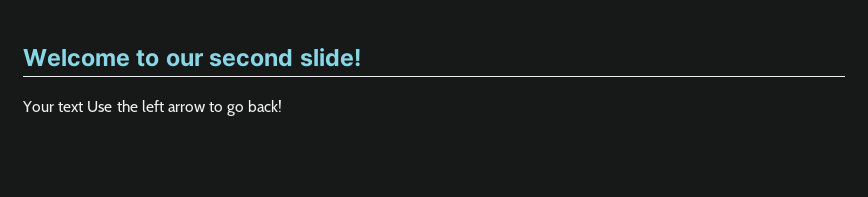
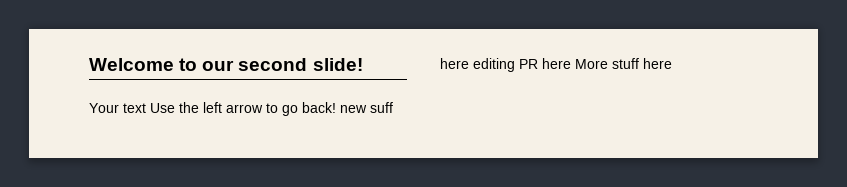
- Your text Use the left arrow to go back!
+ Your text Use the left arrow to go back! new suff here editing PR here More stuff here

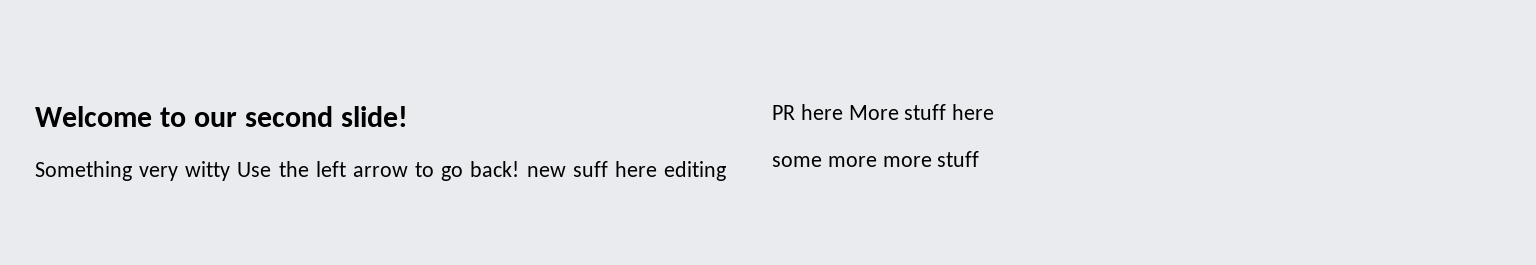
- Your text Use the left arrow to go back! new suff here editing PR here More stuff here
+ Something very witty Use the left arrow to go back! new suff here editing PR here More stuff here
+ some more more stuff

